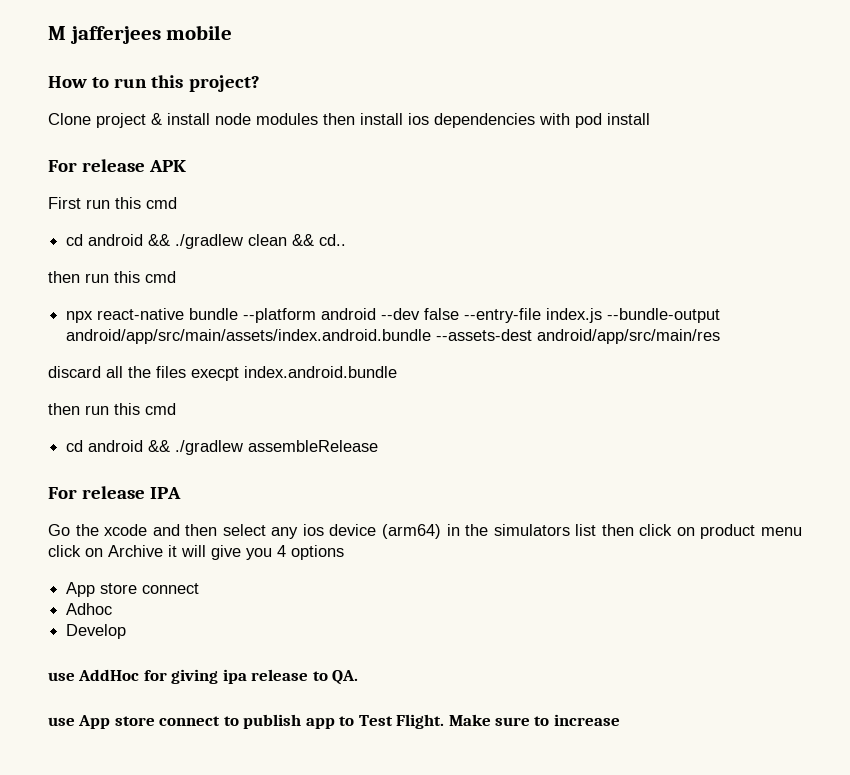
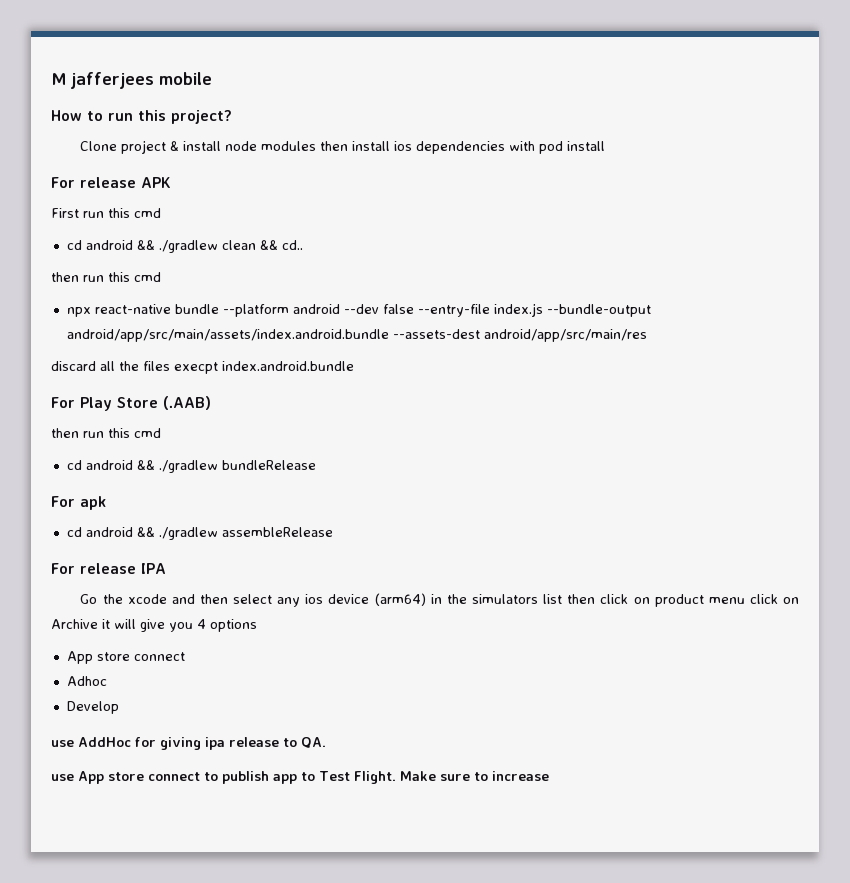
  discard all the files execpt index.android.bundle
+ For Play Store (.AAB)
  then run this cmd
+ cd android && ./gradlew bundleRelease
+ For apk

